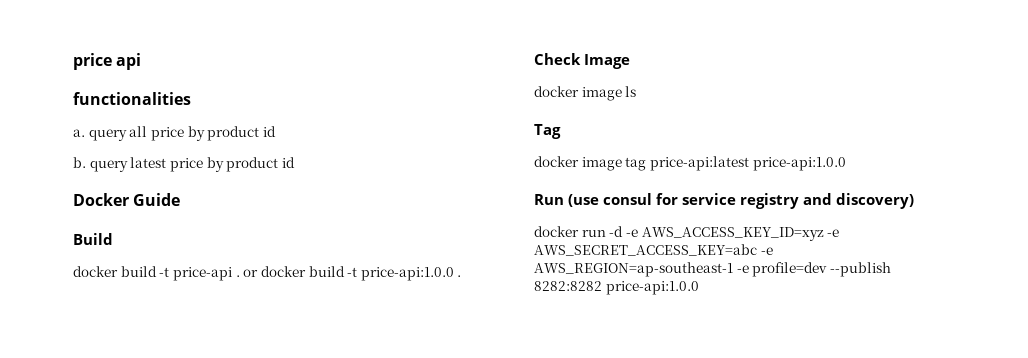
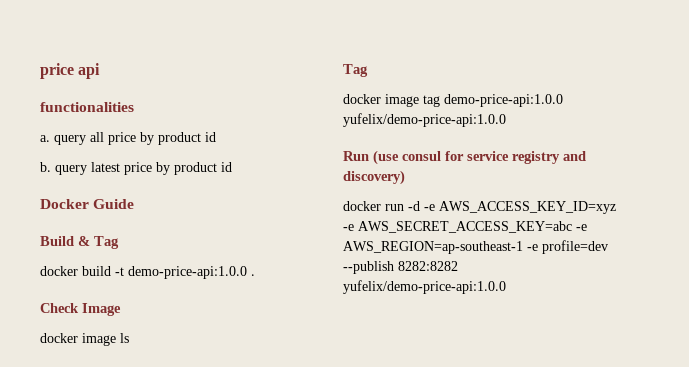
- Build
- docker build -t price-api . or docker build -t price-api:1.0.0 .
+ Build & Tag
+ docker build -t demo-price-api:1.0.0 .
- docker image tag price-api:latest price-api:1.0.0
+ docker image tag demo-price-api:1.0.0 yufelix/demo-price-api:1.0.0
- docker run -d -e AWS_ACCESS_KEY_ID=xyz -e AWS_SECRET_ACCESS_KEY=abc -e AWS_REGION=ap-southeast-1 -e profile=dev --publish 8282:8282 price-api:1.0.0
+ docker run -d -e AWS_ACCESS_KEY_ID=xyz -e AWS_SECRET_ACCESS_KEY=abc -e AWS_REGION=ap-southeast-1 -e profile=dev --publish 8282:8282 yufelix/demo-price-api:1.0.0

